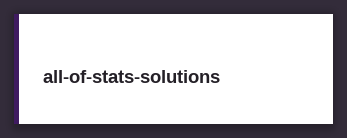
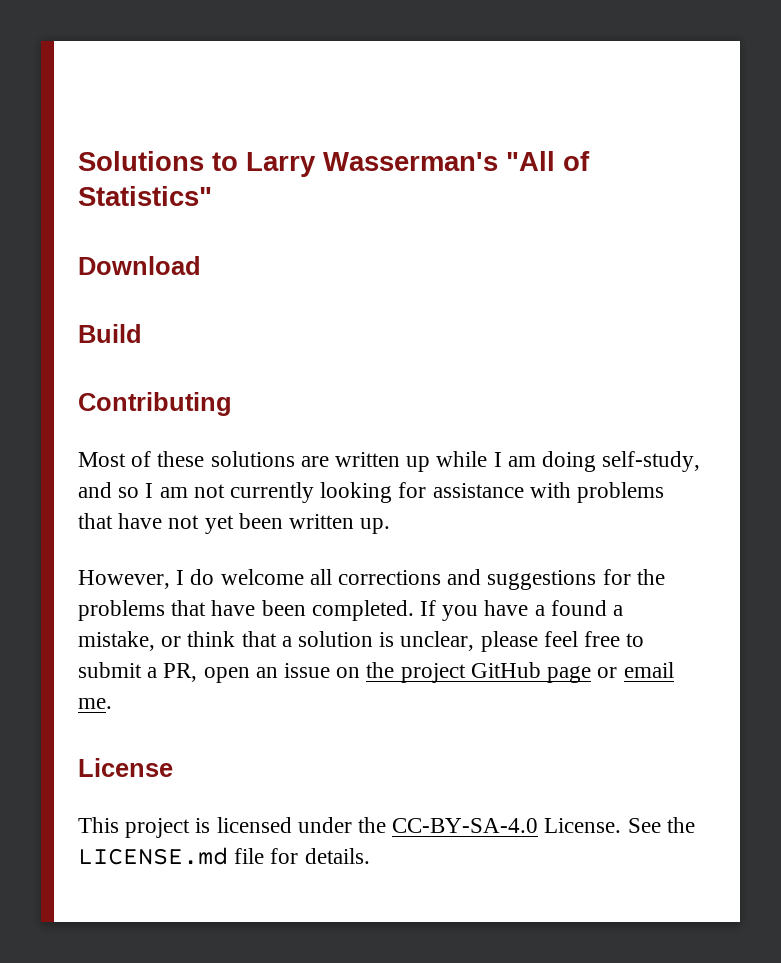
- all-of-stats-solutions
+ Solutions to Larry Wasserman's "All of Statistics"
+ Download
+ Build
+ Contributing
+ Most of these solutions are written up while I am doing self-study, and so I am not currently looking for assistance with problems that have not yet been written up.
+ However, I do welcome all corrections and suggestions for the problems that have been completed. If you have a found a mistake, or think that a solution is unclear, please feel free to submit a PR, open an issue on the project GitHub page or email me.
+ License
+ This project is licensed under the CC-BY-SA-4.0 License. See the LICENSE.md file for details.

